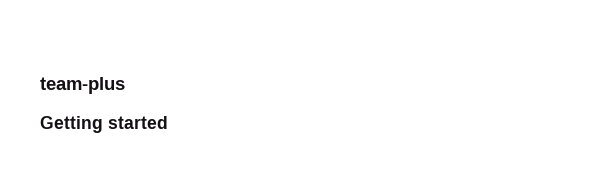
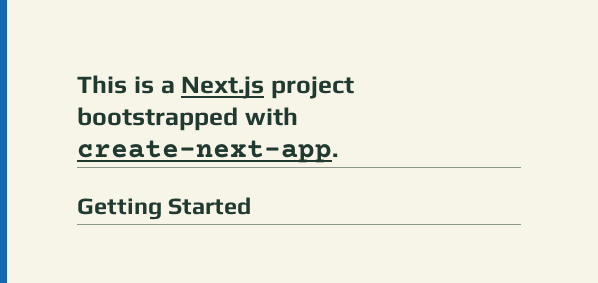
- team-plus
+ This is a Next.js project bootstrapped with create-next-app.
- Getting started
+ Getting Started

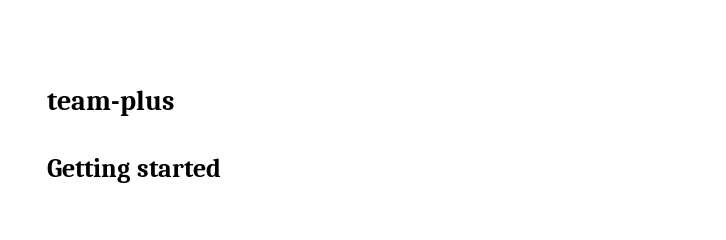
- This is a Next.js project bootstrapped with create-next-app.
+ team-plus
- Getting Started
+ Getting started

